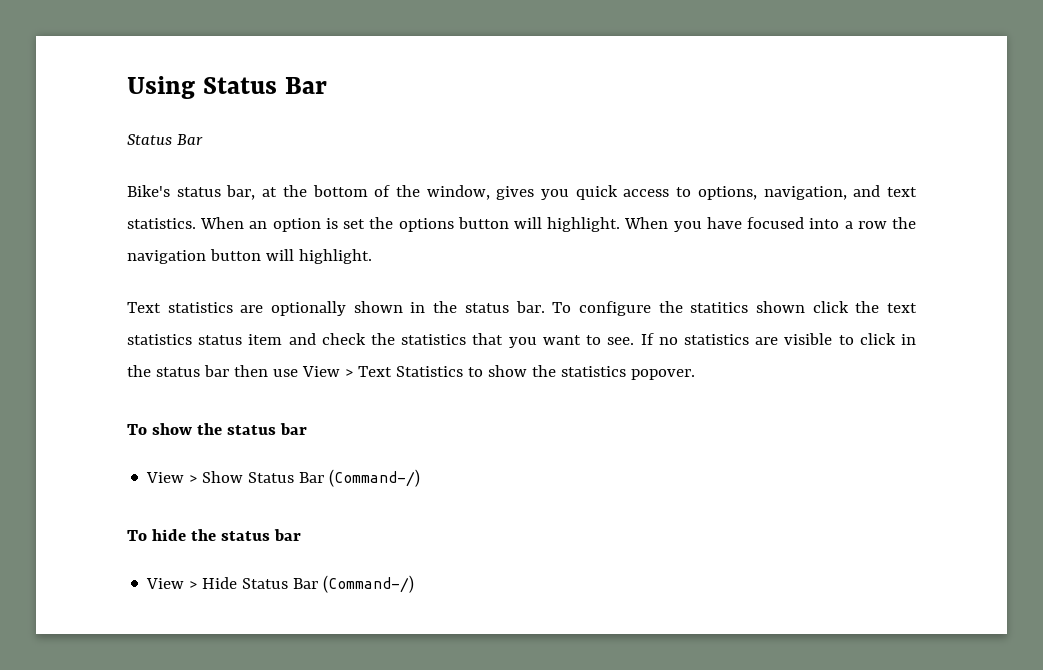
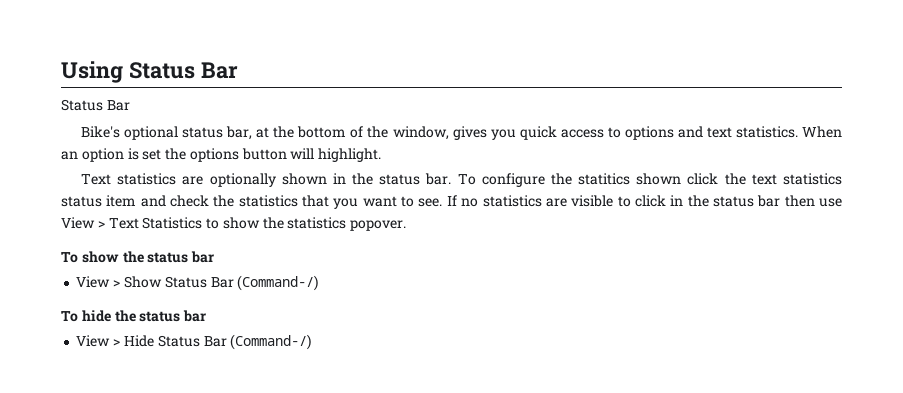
- Bike's status bar, at the bottom of the window, gives you quick access to options, navigation, and text statistics.
+ Bike's optional status bar, at the bottom of the window, gives you quick access to options and text statistics.
- When you have focused into a row the navigation button will highlight.

